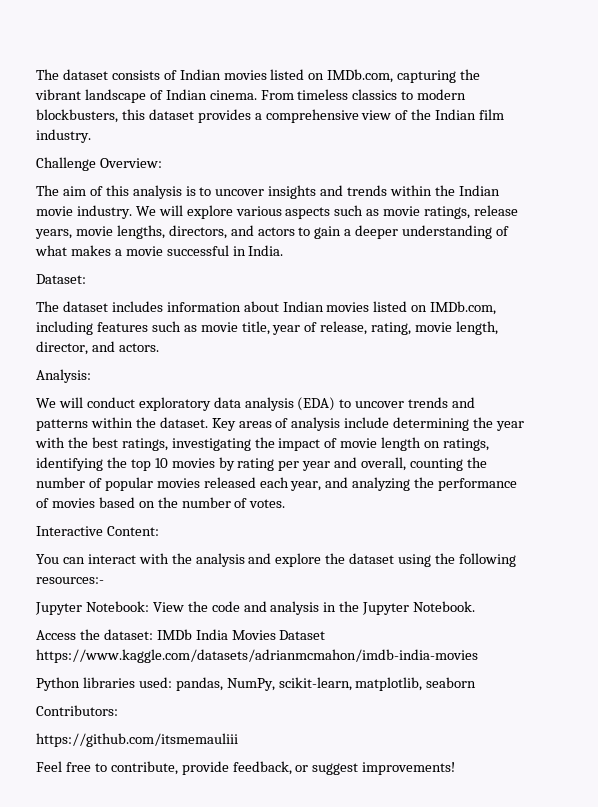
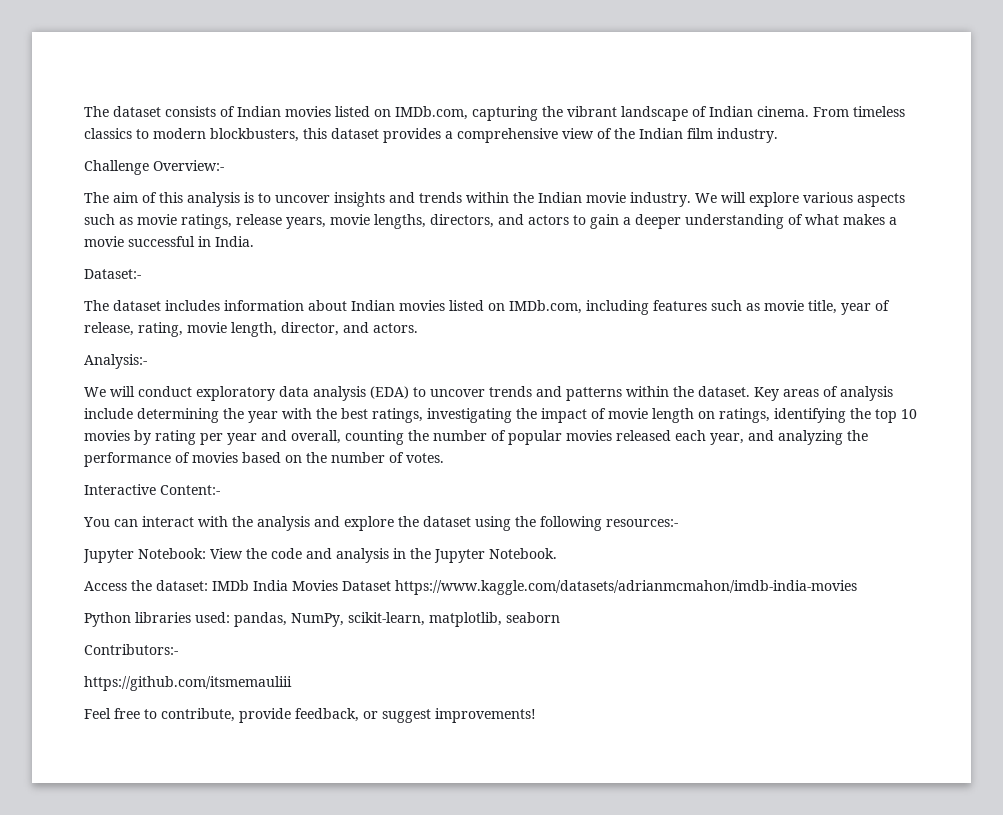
- Challenge Overview:
+ Challenge Overview:-
- Dataset:
+ Dataset:-
- Analysis:
+ Analysis:-
- Interactive Content:
+ Interactive Content:-
- Contributors:
+ Contributors:-

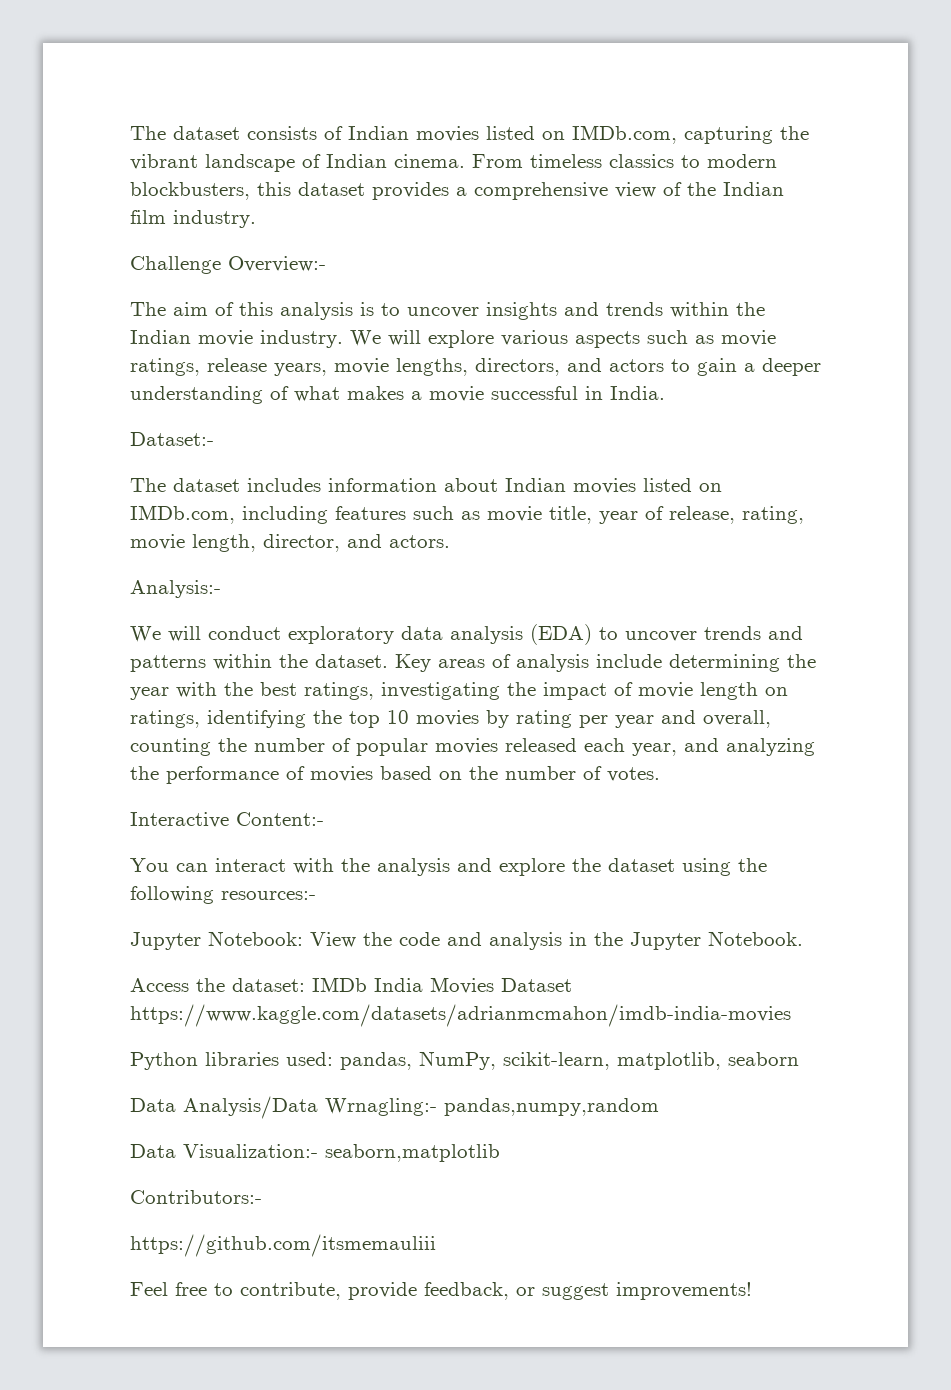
+ Data Analysis/Data Wrnagling:- pandas,numpy,random
+ Data Visualization:- seaborn,matplotlib

